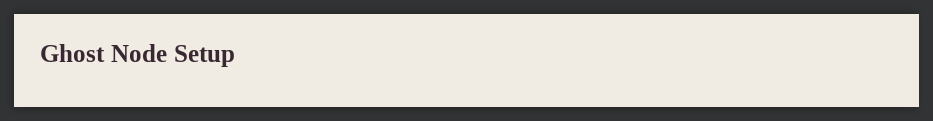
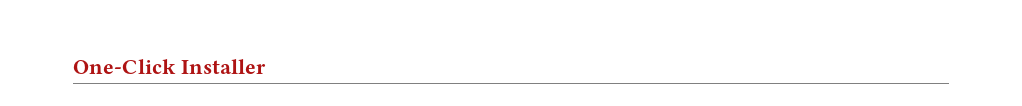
- Ghost Node Setup
+ One-Click Installer

